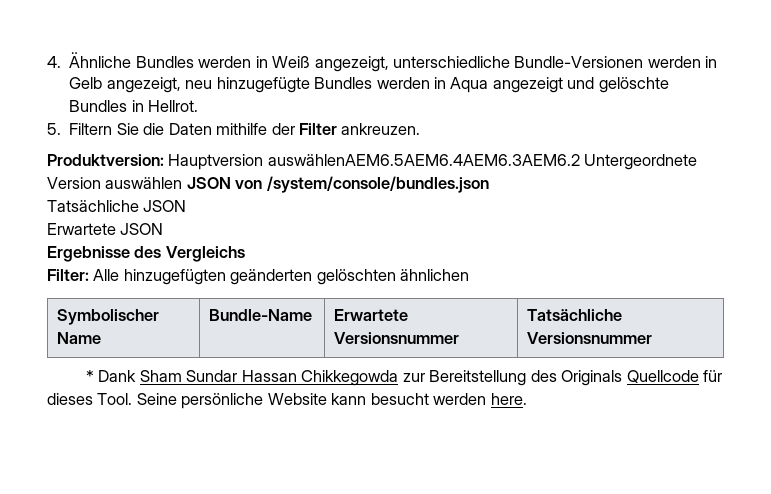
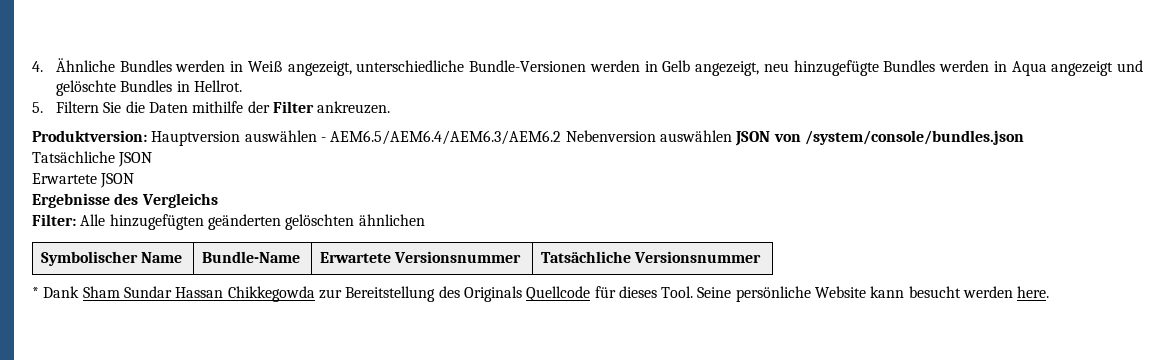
- Produktversion: Hauptversion auswählenAEM6.5AEM6.4AEM6.3AEM6.2 Untergeordnete Version auswählen JSON von /system/console/bundles.json
+ Produktversion: Hauptversion auswählen - AEM6.5/AEM6.4/AEM6.3/AEM6.2 Nebenversion auswählen JSON von /system/console/bundles.json

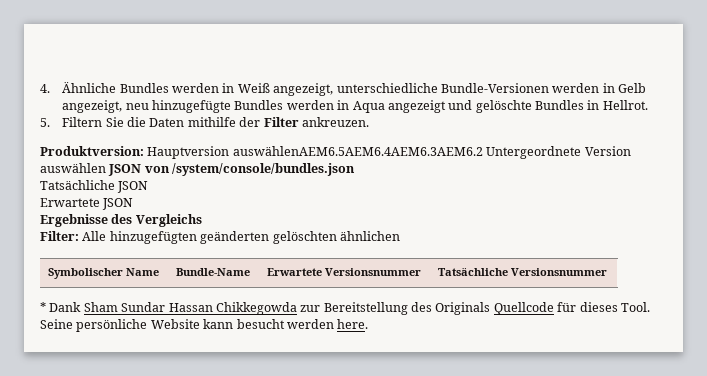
- Produktversion: Hauptversion auswählen - AEM6.5/AEM6.4/AEM6.3/AEM6.2 Nebenversion auswählen JSON von /system/console/bundles.json
+ Produktversion: Hauptversion auswählenAEM6.5AEM6.4AEM6.3AEM6.2 Untergeordnete Version auswählen JSON von /system/console/bundles.json

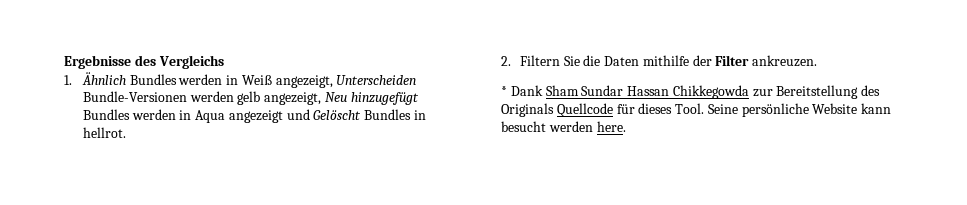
- 4. Ähnliche Bundles werden in Weiß angezeigt, unterschiedliche Bundle-Versionen werden in Gelb angezeigt, neu hinzugefügte Bundles werden in Aqua angezeigt und gelöschte Bundles in Hellrot.
- 5. Filtern Sie die Daten mithilfe der Filter ankreuzen.
+ Ergebnisse des Vergleichs
+ 1. Ähnlich Bundles werden in Weiß angezeigt, Unterscheiden Bundle-Versionen werden gelb angezeigt, Neu hinzugefügt Bundles werden in Aqua angezeigt und Gelöscht Bundles in hellrot.
+ 2. Filtern Sie die Daten mithilfe der Filter ankreuzen.
- Produktversion: Hauptversion auswählenAEM6.5AEM6.4AEM6.3AEM6.2 Untergeordnete Version auswählen JSON von /system/console/bundles.json
- Tatsächliche JSON
- Erwartete JSON
- Ergebnisse des Vergleichs
- Filter: Alle hinzugefügten geänderten gelöschten ähnlichen
- Symbolischer Name | Bundle-Name | Erwartete Versionsnummer | Tatsächliche Versionsnummer

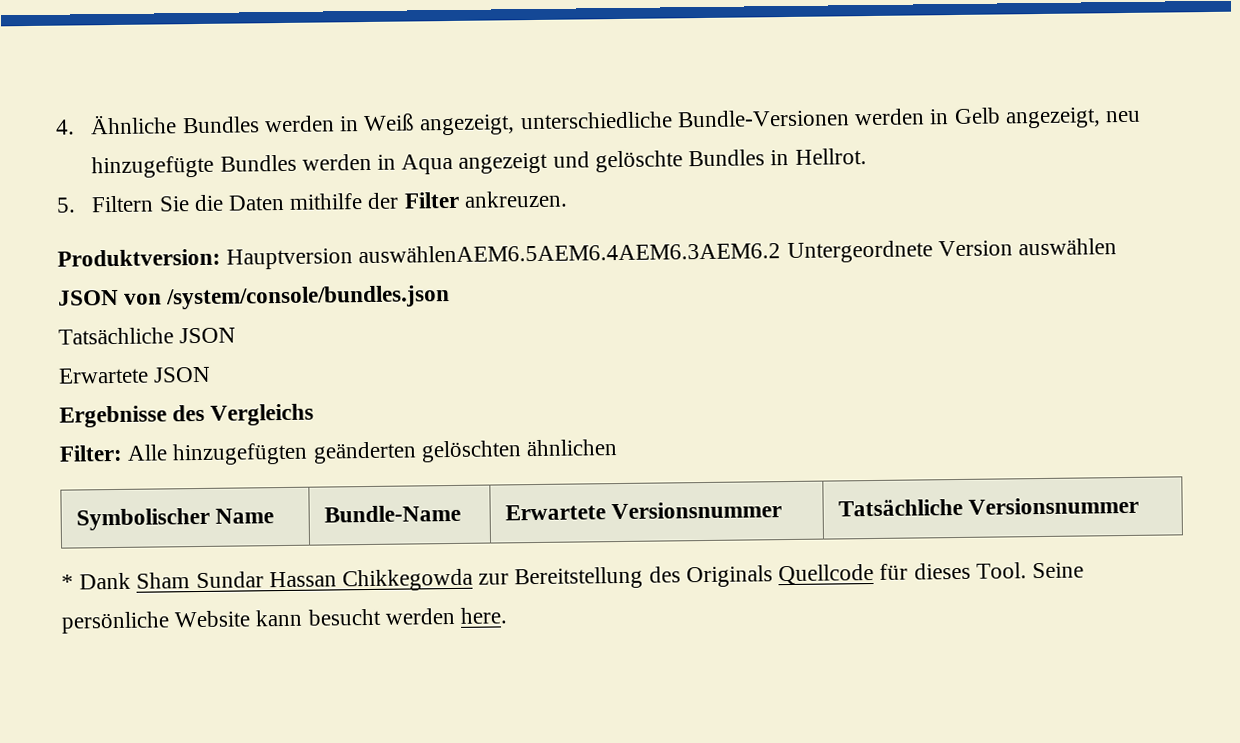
- Ergebnisse des Vergleichs
- 1. Ähnlich Bundles werden in Weiß angezeigt, Unterscheiden Bundle-Versionen werden gelb angezeigt, Neu hinzugefügt Bundles werden in Aqua angezeigt und Gelöscht Bundles in hellrot.
- 2. Filtern Sie die Daten mithilfe der Filter ankreuzen.
+ 4. Ähnliche Bundles werden in Weiß angezeigt, unterschiedliche Bundle-Versionen werden in Gelb angezeigt, neu hinzugefügte Bundles werden in Aqua angezeigt und gelöschte Bundles in Hellrot.
+ 5. Filtern Sie die Daten mithilfe der Filter ankreuzen.
+ Produktversion: Hauptversion auswählenAEM6.5AEM6.4AEM6.3AEM6.2 Untergeordnete Version auswählen JSON von /system/console/bundles.json
+ Tatsächliche JSON
+ Erwartete JSON
+ Ergebnisse des Vergleichs
+ Filter: Alle hinzugefügten geänderten gelöschten ähnlichen
+ Symbolischer Name | Bundle-Name | Erwartete Versionsnummer | Tatsächliche Versionsnummer

